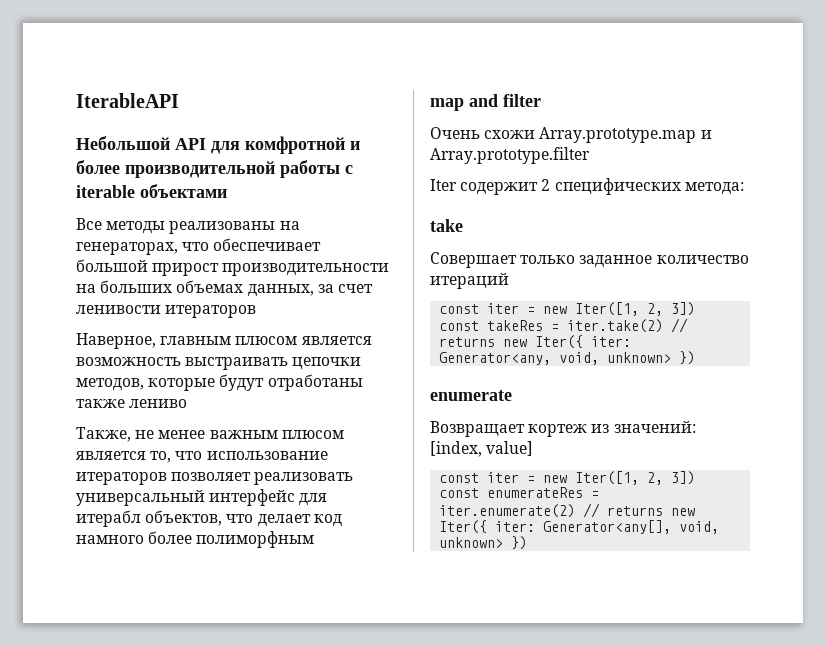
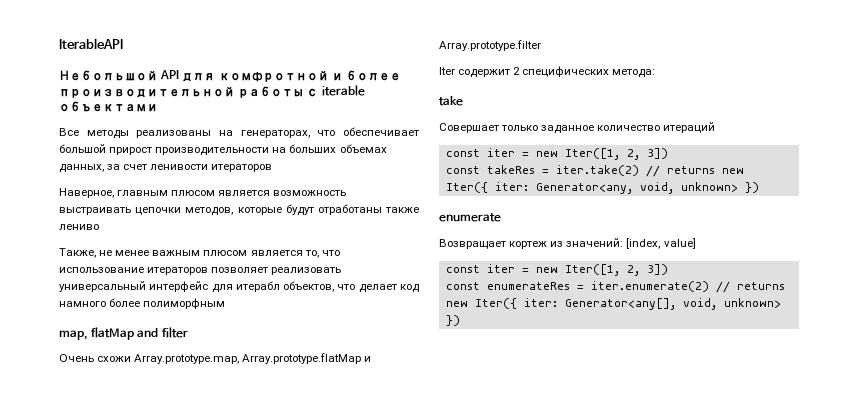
- map and filter
+ map, flatMap and filter
- Очень схожи Array.prototype.map и Array.prototype.filter
+ Очень схожи Array.prototype.map, Array.prototype.flatMap и Array.prototype.filter

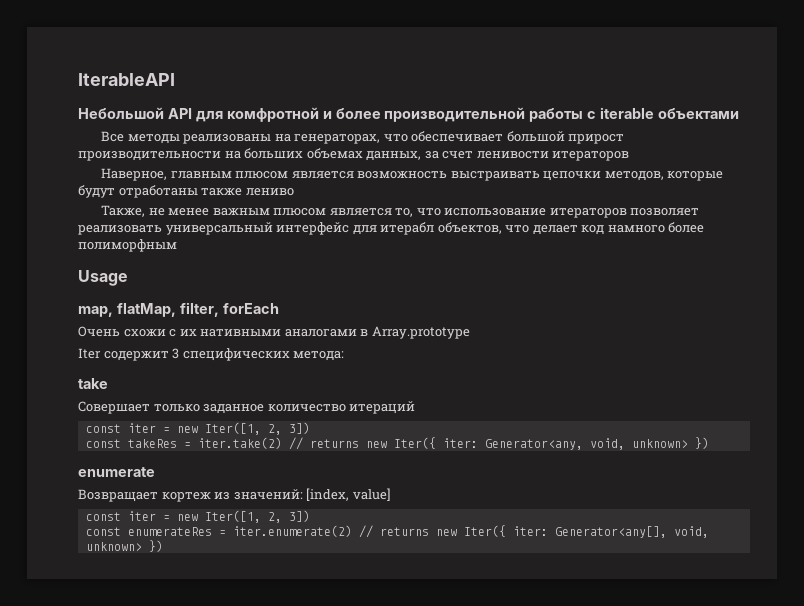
+ Usage
- map, flatMap and filter
+ map, flatMap, filter, forEach
- Очень схожи Array.prototype.map, Array.prototype.flatMap и Array.prototype.filter
+ Очень схожи с их нативными аналогами в Array.prototype
- Iter содержит 2 специфических метода:
+ Iter содержит 3 специфических метода:

